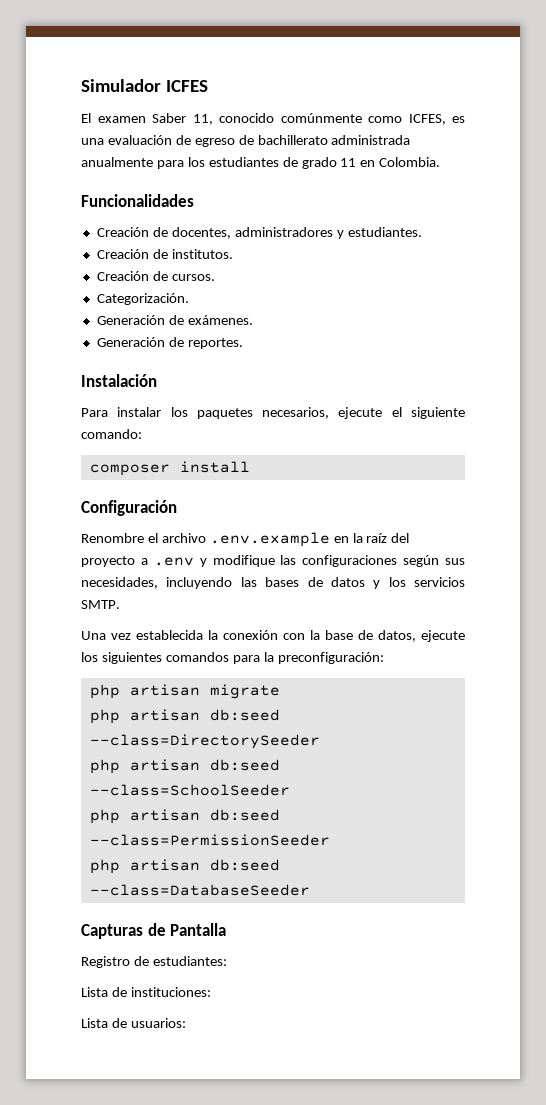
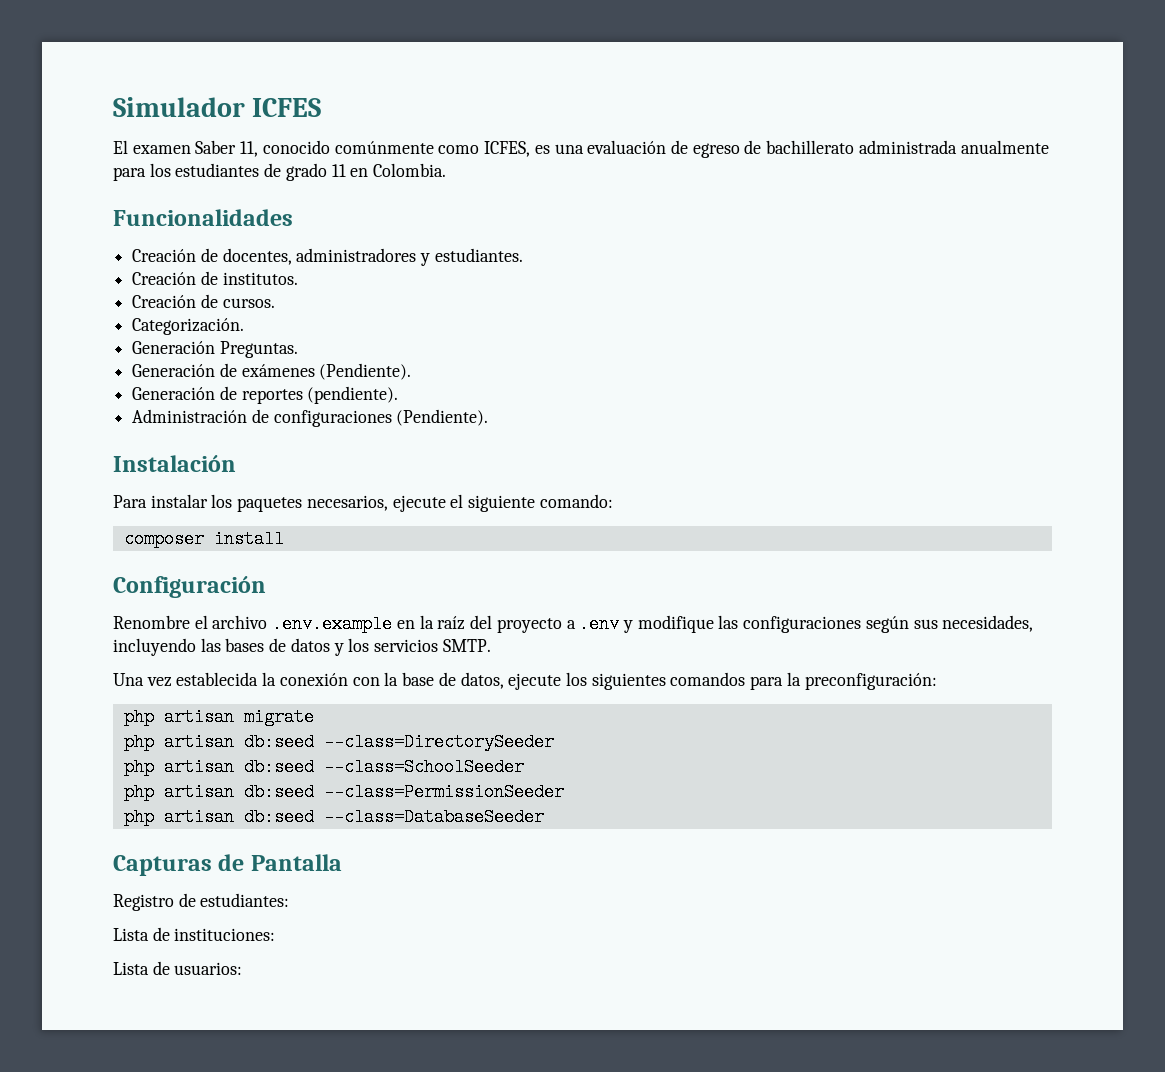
- Generación de exámenes.
- Generación de reportes.
+ Generación Preguntas.
+ Generación de exámenes (Pendiente).
+ Generación de reportes (pendiente).
+ Administración de configuraciones (Pendiente).

